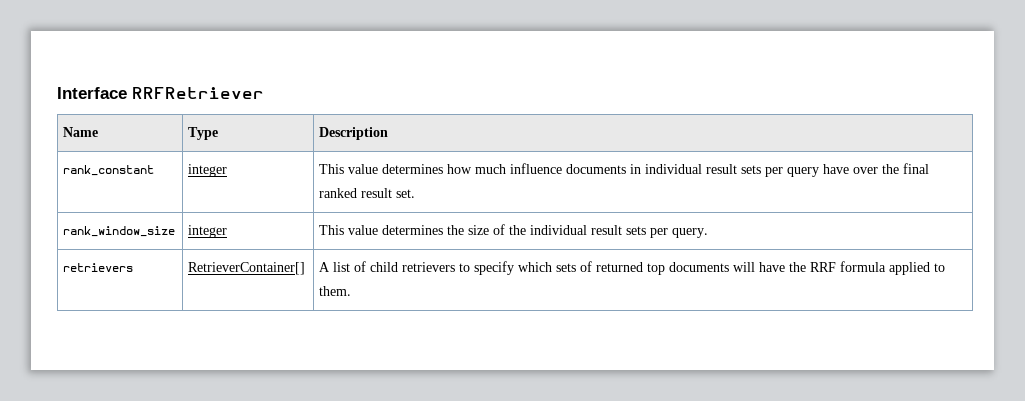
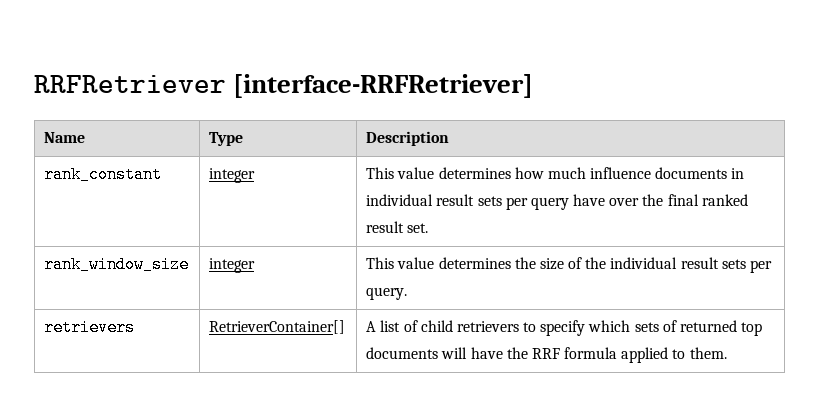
- Interface RRFRetriever
+ RRFRetriever [interface-RRFRetriever]

